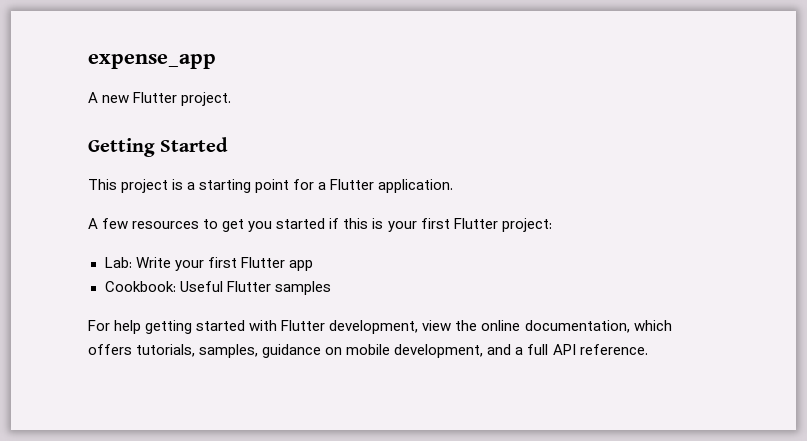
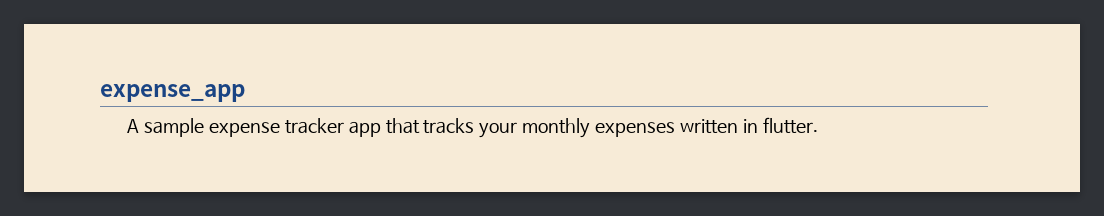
- A new Flutter project.
- Getting Started
- This project is a starting point for a Flutter application.
- A few resources to get you started if this is your first Flutter project:
- Lab: Write your first Flutter app
- Cookbook: Useful Flutter samples
- For help getting started with Flutter development, view the online documentation, which offers tutorials, samples, guidance on mobile development, and a full API reference.
+ A sample expense tracker app that tracks your monthly expenses written in flutter.

